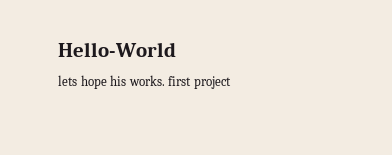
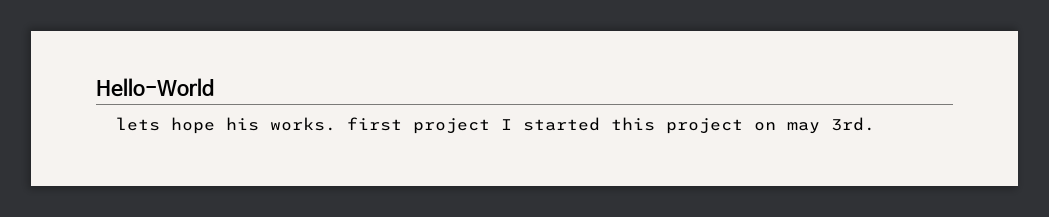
- lets hope his works. first project
+ lets hope his works. first project I started this project on may 3rd.

